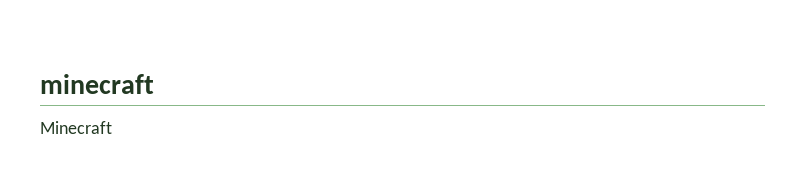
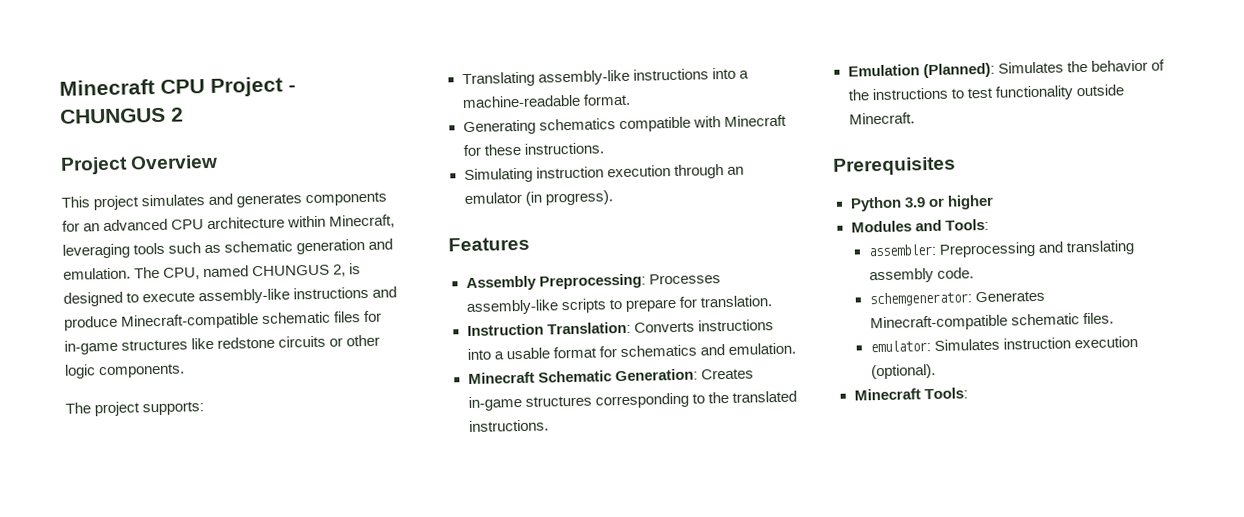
- minecraft
- Minecraft
+ Minecraft CPU Project - CHUNGUS 2
+ Project Overview
+ This project simulates and generates components for an advanced CPU architecture within Minecraft, leveraging tools such as schematic generation and emulation. The CPU, named CHUNGUS 2, is designed to execute assembly-like instructions and produce Minecraft-compatible schematic files for in-game structures like redstone circuits or other logic components.
+ The project supports:
+ Translating assembly-like instructions into a machine-readable format.
+ Generating schematics compatible with Minecraft for these instructions.
+ Simulating instruction execution through an emulator (in progress).
+ Features
+ Assembly Preprocessing: Processes assembly-like scripts to prepare for translation.
+ Instruction Translation: Converts instructions into a usable format for schematics and emulation.
+ Minecraft Schematic Generation: Creates in-game structures corresponding to the translated instructions.
+ Emulation (Planned): Simulates the behavior of the instructions to test functionality outside Minecraft.
+ Prerequisites
+ Python 3.9 or higher
+ Modules and Tools:
+ assembler: Preprocessing and translating assembly code.
+ schemgenerator: Generates Minecraft-compatible schematic files.
+ emulator: Simulates instruction execution (optional).
+ Minecraft Tools:

